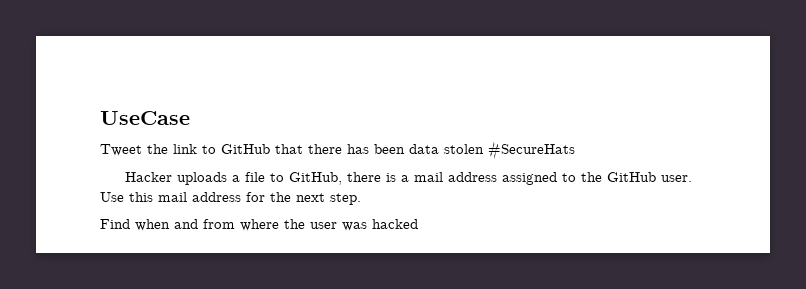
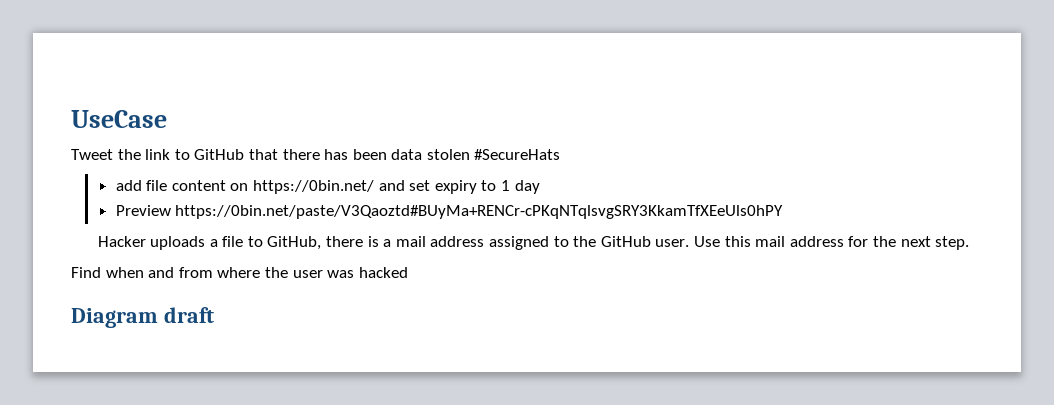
+ add file content on https://0bin.net/ and set expiry to 1 day
+ Preview https://0bin.net/paste/V3Qaoztd#BUyMa+RENCr-cPKqNTqlsvgSRY3KkamTfXEeUls0hPY
+ Diagram draft

